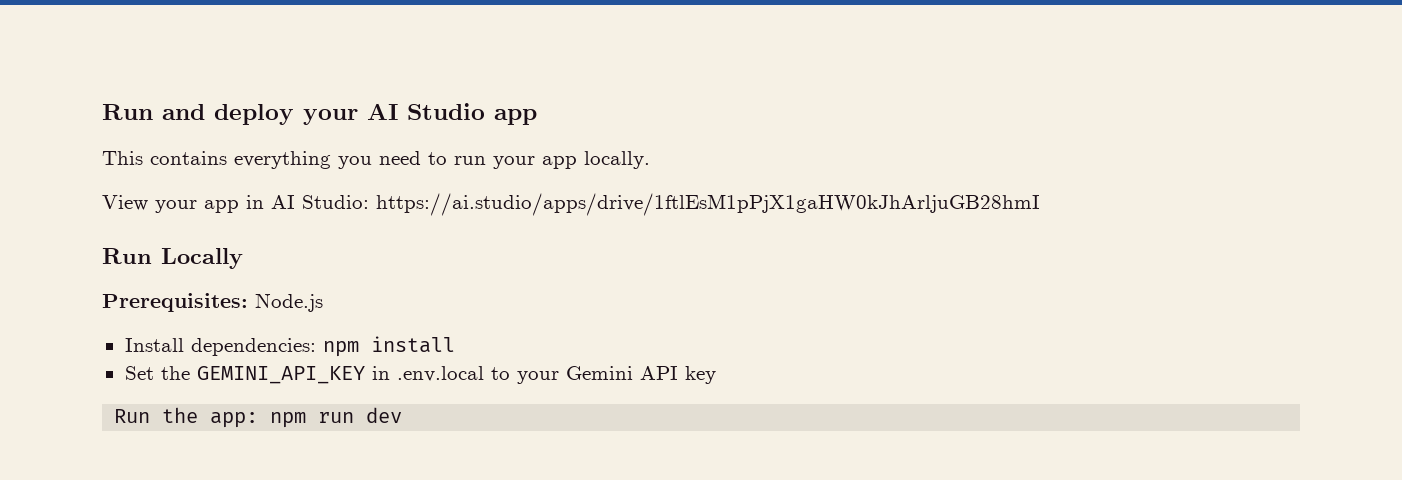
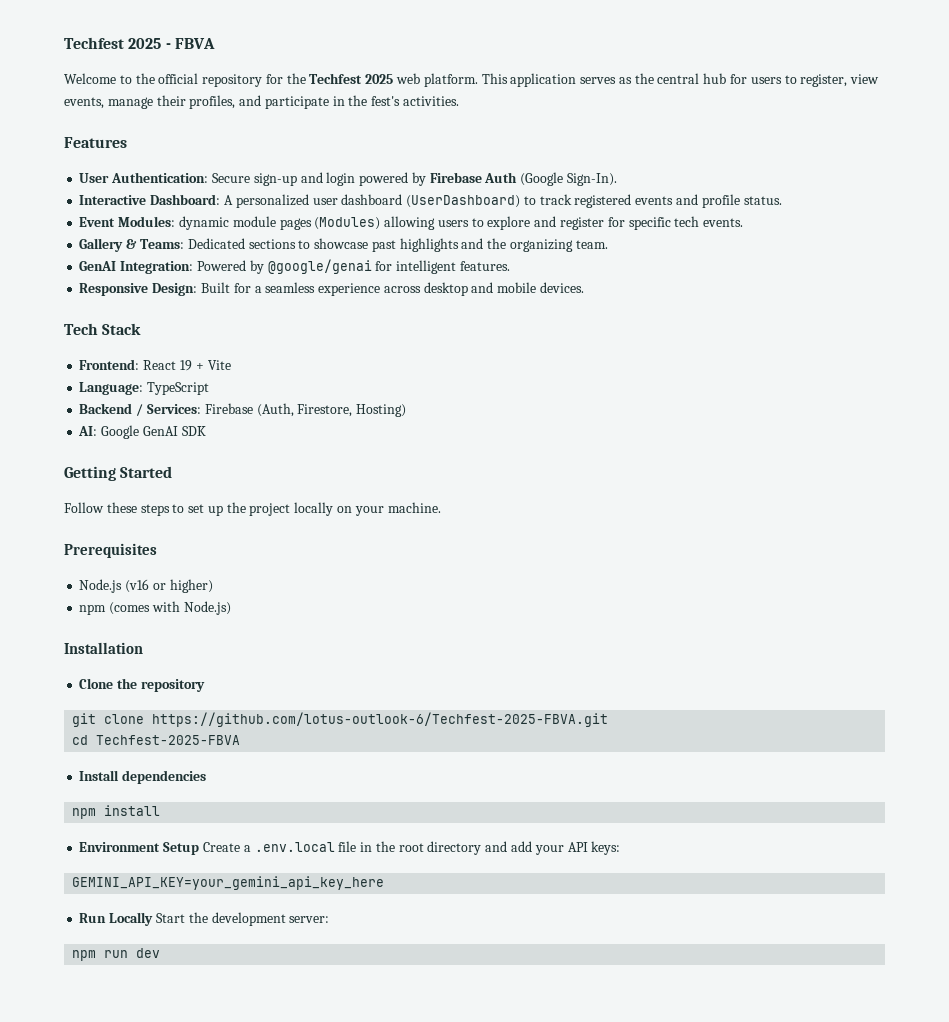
- Run and deploy your AI Studio app
- This contains everything you need to run your app locally.
- View your app in AI Studio: https://ai.studio/apps/drive/1ftlEsM1pPjX1gaHW0kJhArljuGB28hmI
- Run Locally
- Prerequisites: Node.js
- Install dependencies: npm install
- Set the GEMINI_API_KEY in .env.local to your Gemini API key
- Run the app: npm run dev
+ Techfest 2025 - FBVA
+ Welcome to the official repository for the Techfest 2025 web platform. This application serves as the central hub for users to register, view events, manage their profiles, and participate in the fest's activities.
+ Features
+ User Authentication: Secure sign-up and login powered by Firebase Auth (Google Sign-In).
+ Interactive Dashboard: A personalized user dashboard (UserDashboard) to track registered events and profile status.
+ Event Modules: dynamic module pages (Modules) allowing users to explore and register for specific tech events.
+ Gallery & Teams: Dedicated sections to showcase past highlights and the organizing team.
+ GenAI Integration: Powered by @google/genai for intelligent features.
+ Responsive Design: Built for a seamless experience across desktop and mobile devices.
+ Tech Stack
+ Frontend: React 19 + Vite
+ Language: TypeScript
+ Backend / Services: Firebase (Auth, Firestore, Hosting)
+ AI: Google GenAI SDK
+ Getting Started
+ Follow these steps to set up the project locally on your machine.
+ Prerequisites
+ Node.js (v16 or higher)
+ npm (comes with Node.js)
+ Installation
+ Clone the repository
+ git clone https://github.com/lotus-outlook-6/Techfest-2025-FBVA.git
+ cd Techfest-2025-FBVA
+ Install dependencies
+ npm install
+ Environment Setup Create a .env.local file in the root directory and add your API keys:
+ GEMINI_API_KEY=your_gemini_api_key_here
+ Run Locally Start the development server:
+ npm run dev

